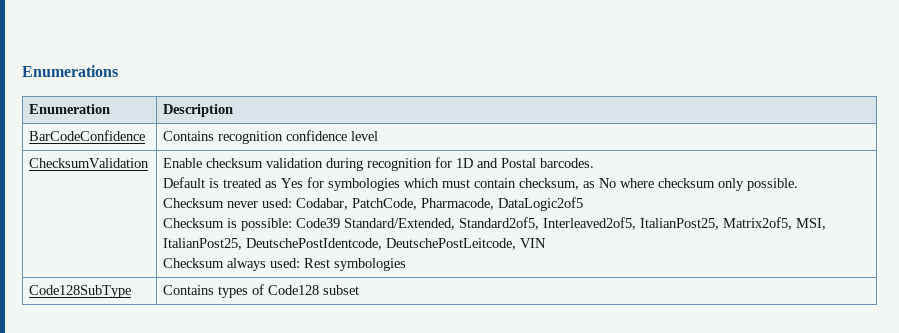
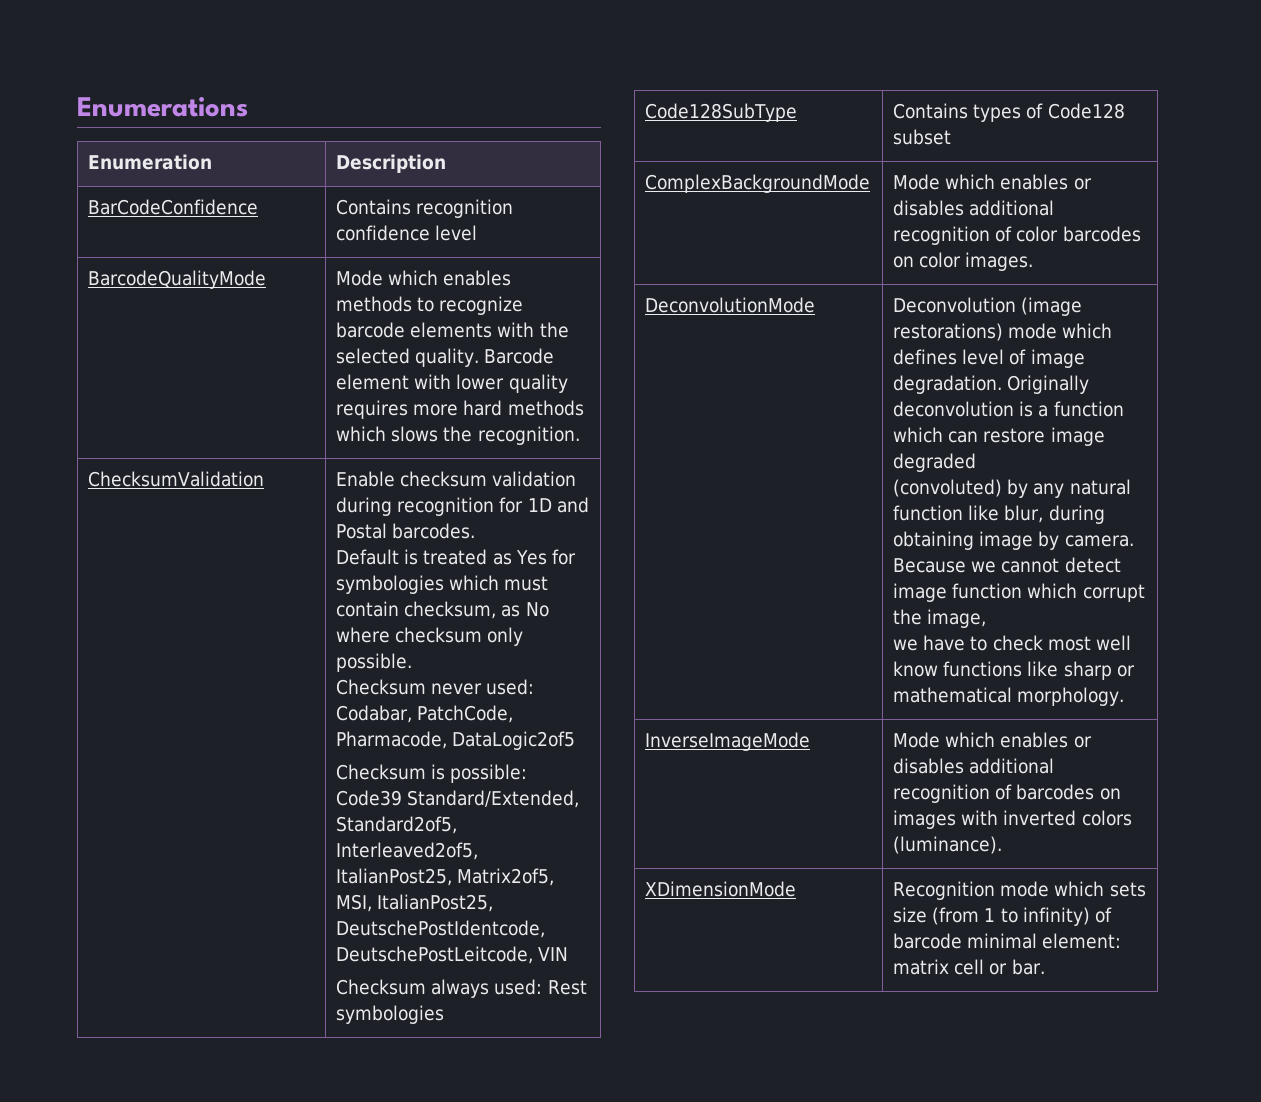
+ BarcodeQualityMode | Mode which enables methods to recognize barcode elements with the selected quality. Barcode element with lower quality requires more hard methods which slows the recognition.
+ ComplexBackgroundMode | Mode which enables or disables additional recognition of color barcodes on color images.
+ DeconvolutionMode | Deconvolution (image restorations) mode which defines level of image degradation. Originally deconvolution is a function which can restore image degraded
+ (convoluted) by any natural function like blur, during obtaining image by camera. Because we cannot detect image function which corrupt the image,
+ we have to check most well know functions like sharp or mathematical morphology.
+ InverseImageMode | Mode which enables or disables additional recognition of barcodes on images with inverted colors (luminance).
+ XDimensionMode | Recognition mode which sets size (from 1 to infinity) of barcode minimal element: matrix cell or bar.

